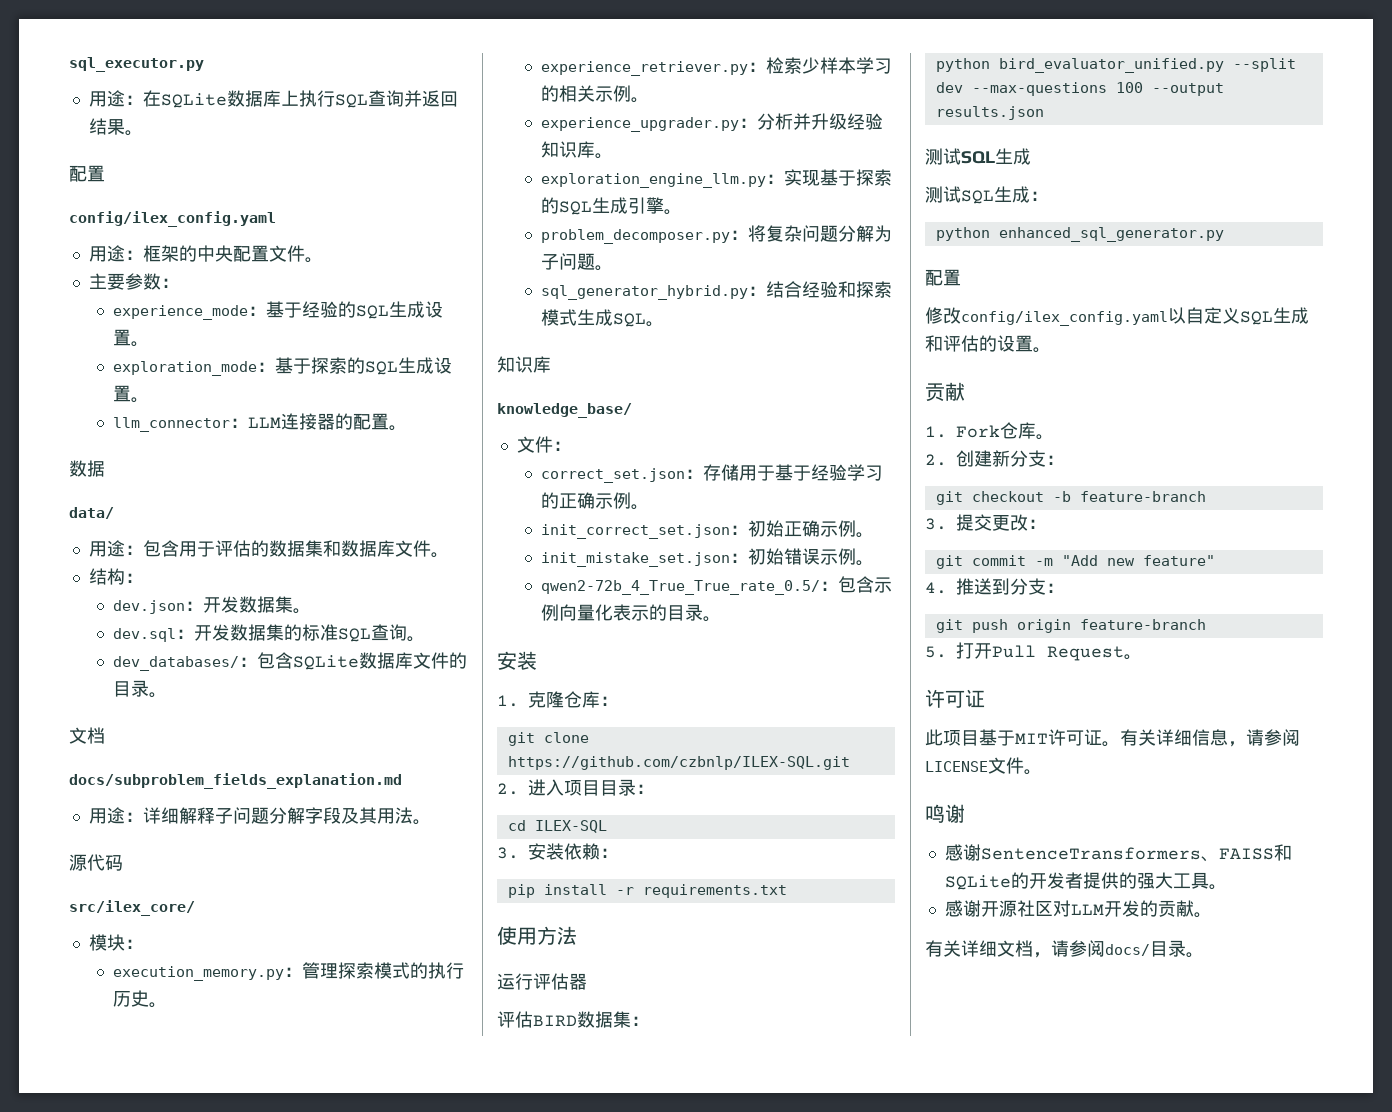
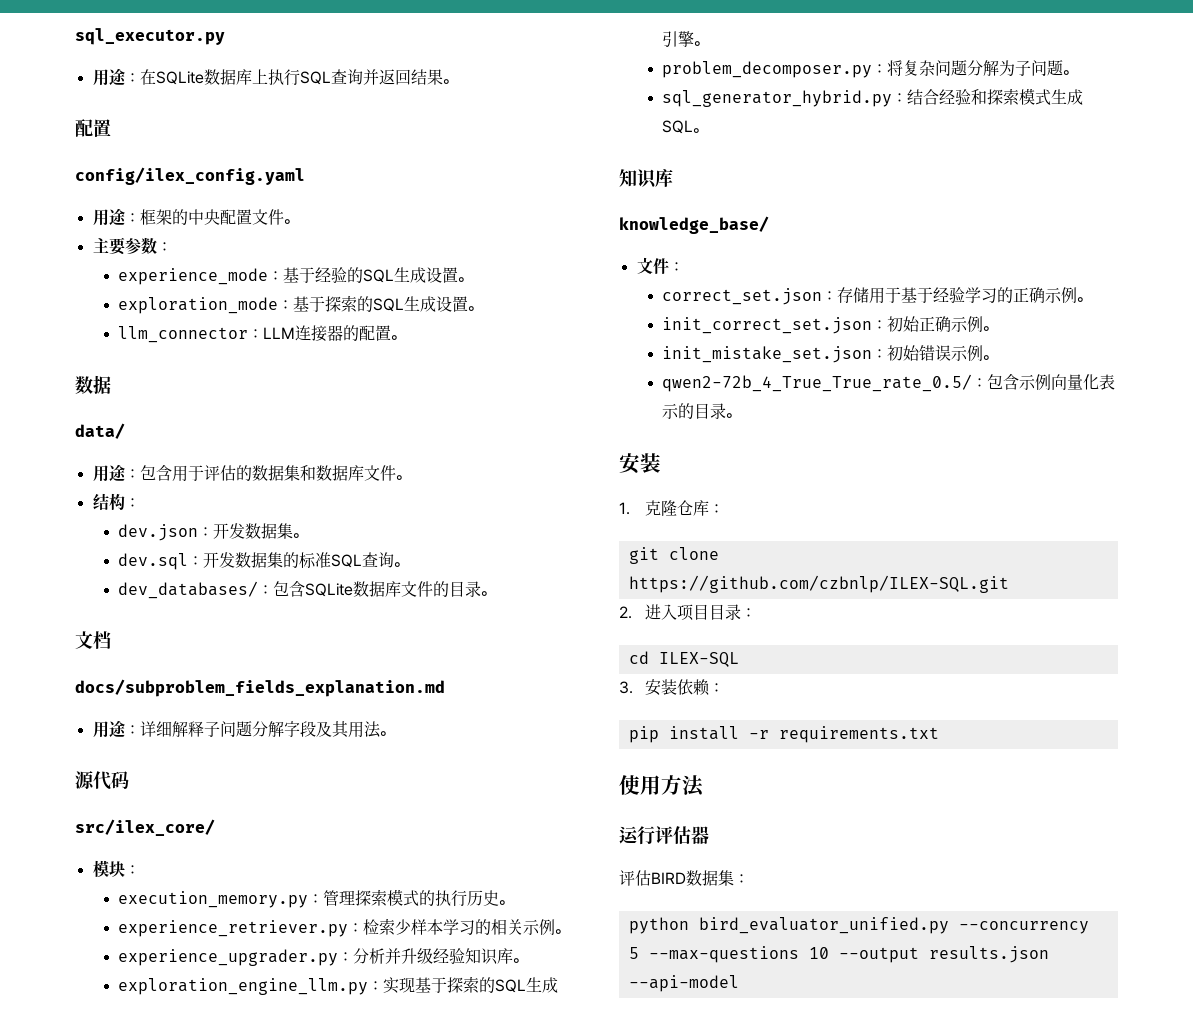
- python bird_evaluator_unified.py --split dev --max-questions 100 --output results.json
- 测试SQL生成
- 测试SQL生成：
- python enhanced_sql_generator.py
- 配置
- 修改config/ilex_config.yaml以自定义SQL生成和评估的设置。
- 贡献
- 1. Fork仓库。
- 2.创建新分支：
- git checkout -b feature-branch
- 3.提交更改：
- git commit -m "Add new feature"
- 4.推送到分支：
- git push origin feature-branch
- 5.打开Pull Request。
- 许可证
- 此项目基于MIT许可证。有关详细信息，请参阅LICENSE文件。
- 鸣谢
- 感谢SentenceTransformers、FAISS和SQLite的开发者提供的强大工具。
- 感谢开源社区对LLM开发的贡献。
- 有关详细文档，请参阅docs/目录。
+ python bird_evaluator_unified.py --concurrency 5 --max-questions 10 --output results.json --api-model

